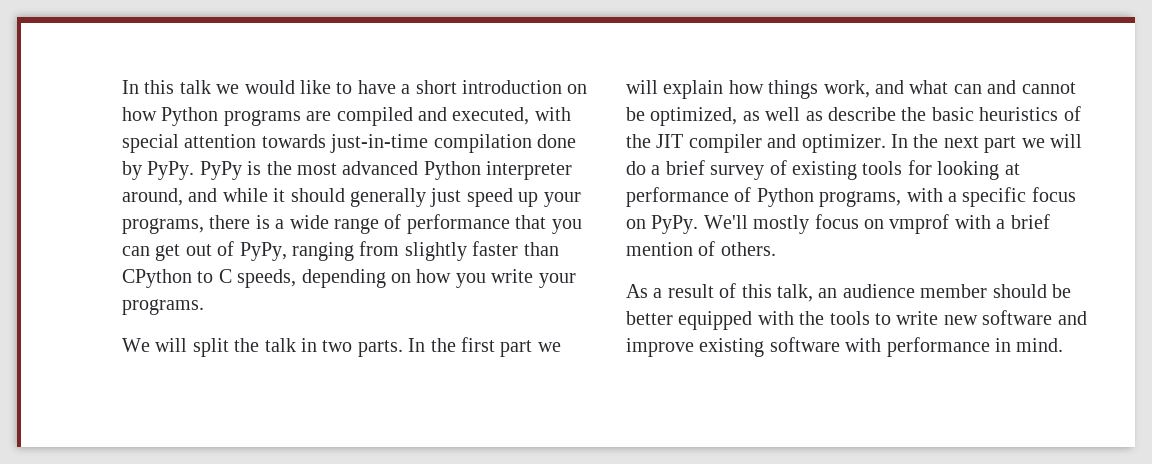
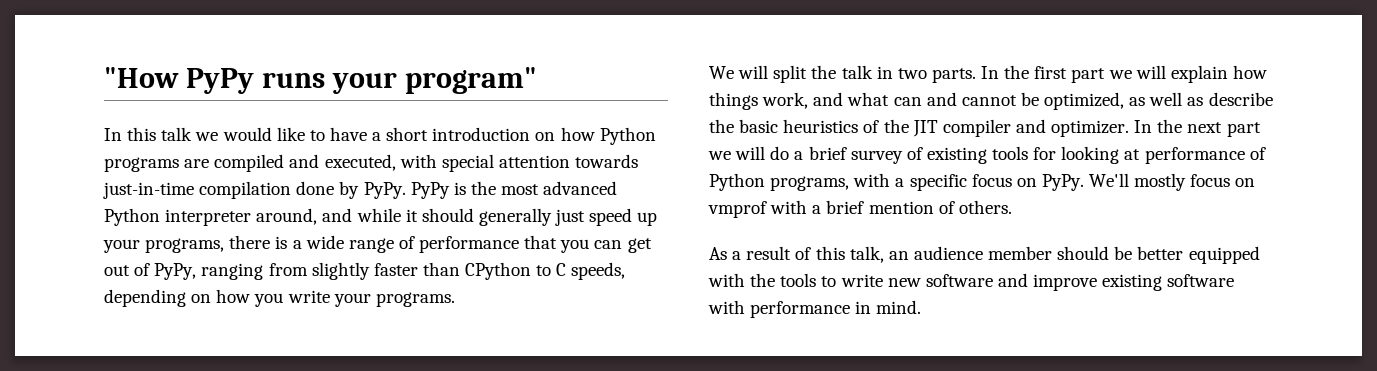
+ "How PyPy runs your program"

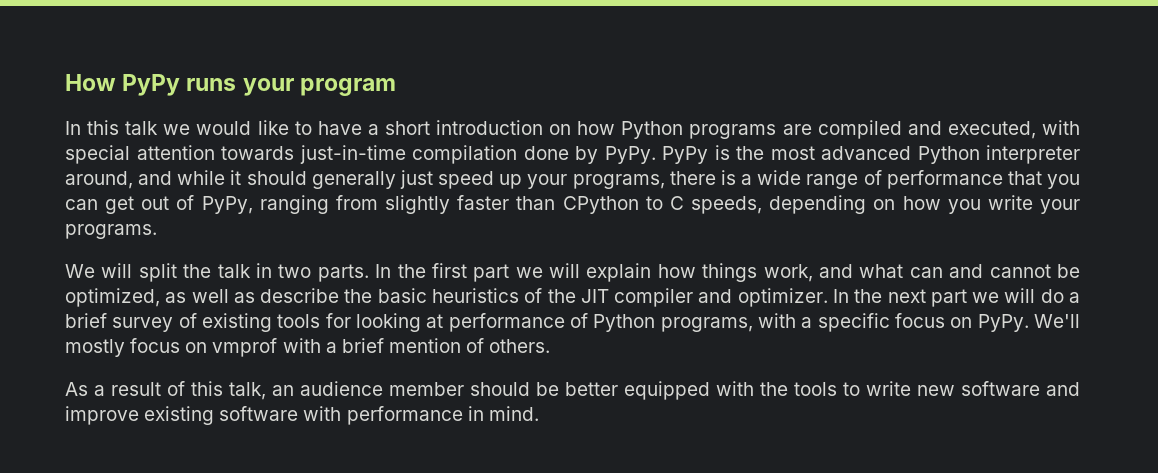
- "How PyPy runs your program"
+ How PyPy runs your program

